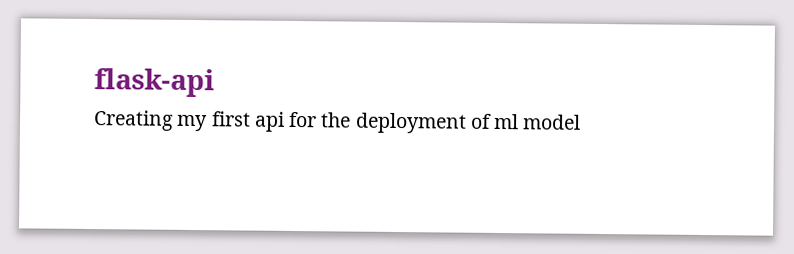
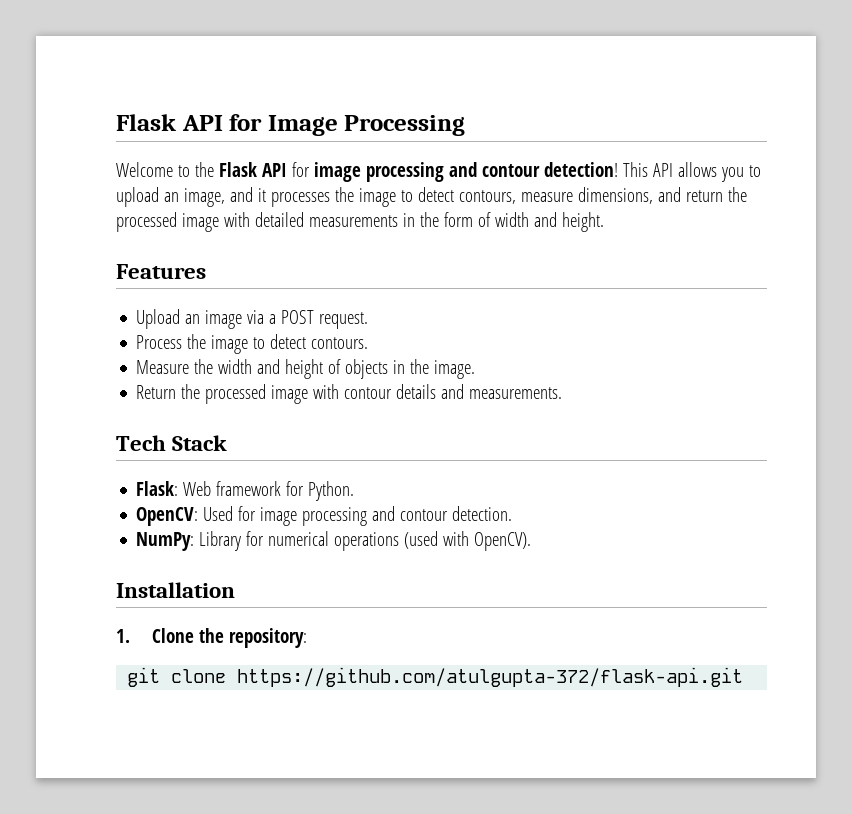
- flask-api
- Creating my first api for the deployment of ml model
+ Flask API for Image Processing
+ Welcome to the Flask API for image processing and contour detection! This API allows you to upload an image, and it processes the image to detect contours, measure dimensions, and return the processed image with detailed measurements in the form of width and height.
+ Features
+ Upload an image via a POST request.
+ Process the image to detect contours.
+ Measure the width and height of objects in the image.
+ Return the processed image with contour details and measurements.
+ Tech Stack
+ Flask: Web framework for Python.
+ OpenCV: Used for image processing and contour detection.
+ NumPy: Library for numerical operations (used with OpenCV).
+ Installation
+ 1. Clone the repository:
+ git clone https://github.com/atulgupta-372/flask-api.git

